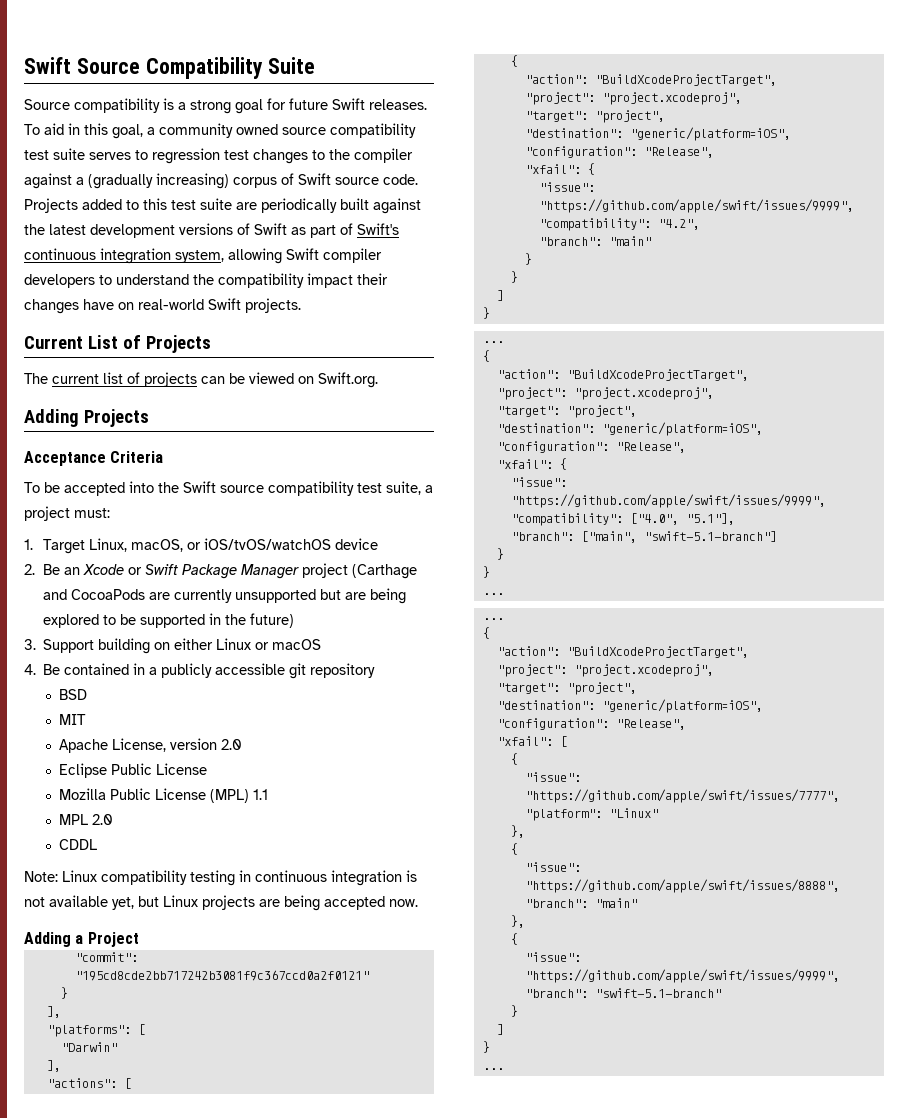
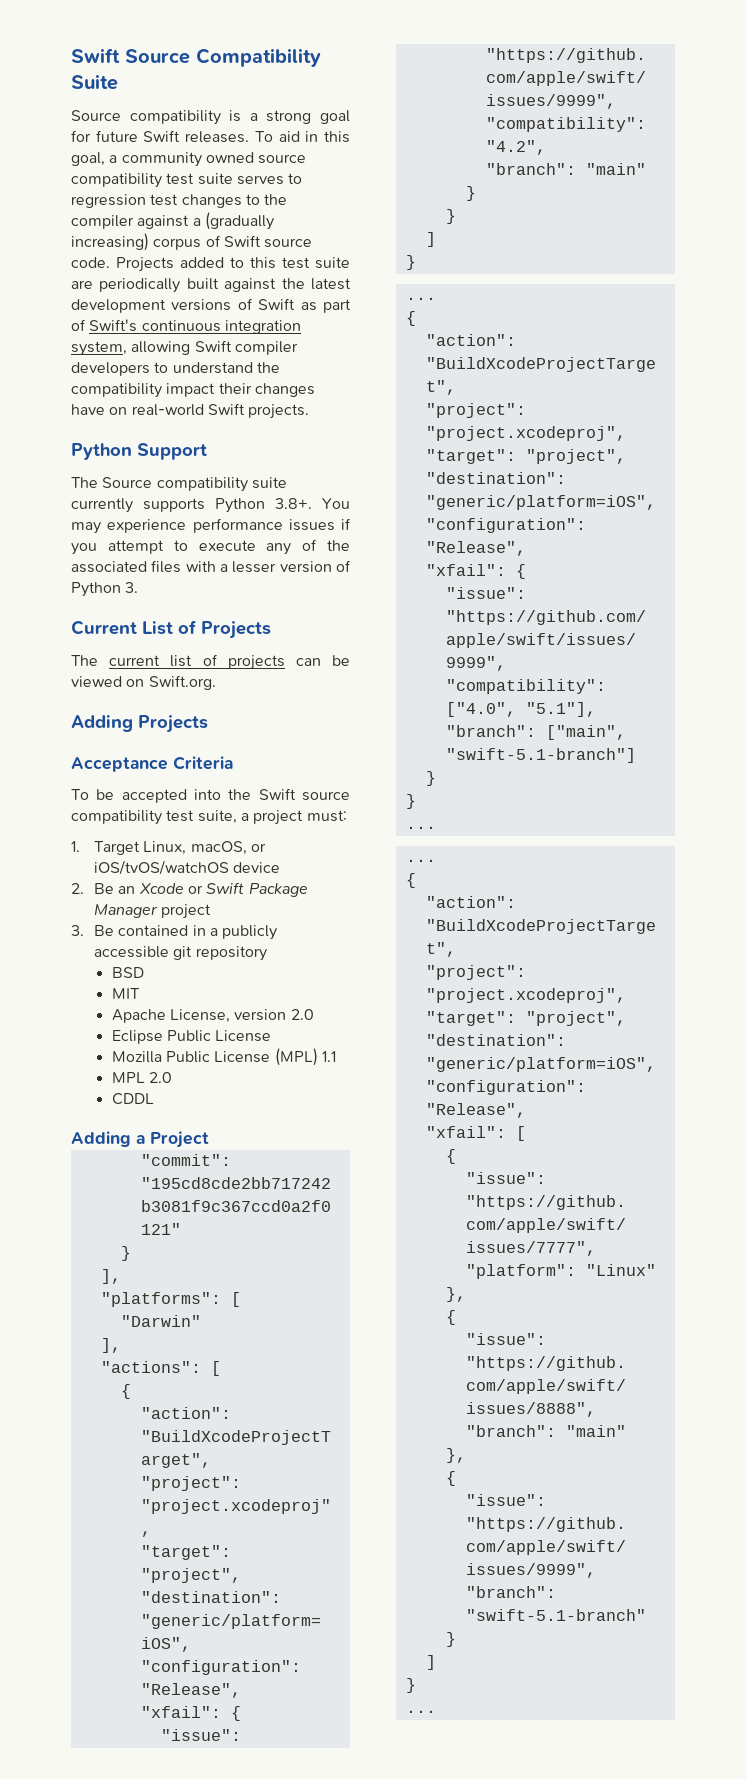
+ Python Support
+ The Source compatibility suite currently supports Python 3.8+. You may experience performance issues if you attempt to execute any of the associated files with a lesser version of Python 3.
- 2. Be an Xcode or Swift Package Manager project (Carthage and CocoaPods are currently unsupported but are being explored to be supported in the future)
- 3. Support building on either Linux or macOS
- 4. Be contained in a publicly accessible git repository
+ 2. Be an Xcode or Swift Package Manager project
+ 3. Be contained in a publicly accessible git repository
- Note: Linux compatibility testing in continuous integration is not available yet, but Linux projects are being accepted now.

